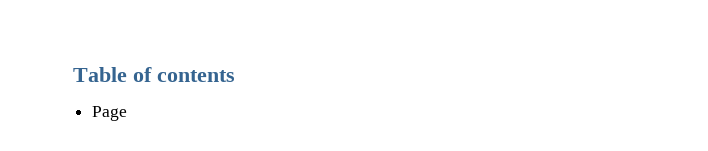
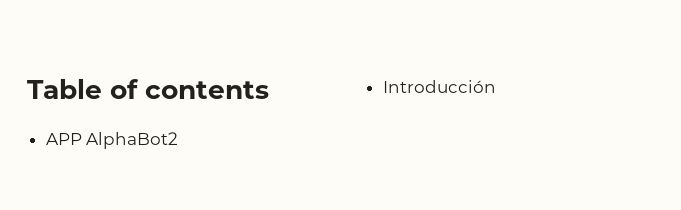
- Page
+ APP AlphaBot2
+ Introducción

